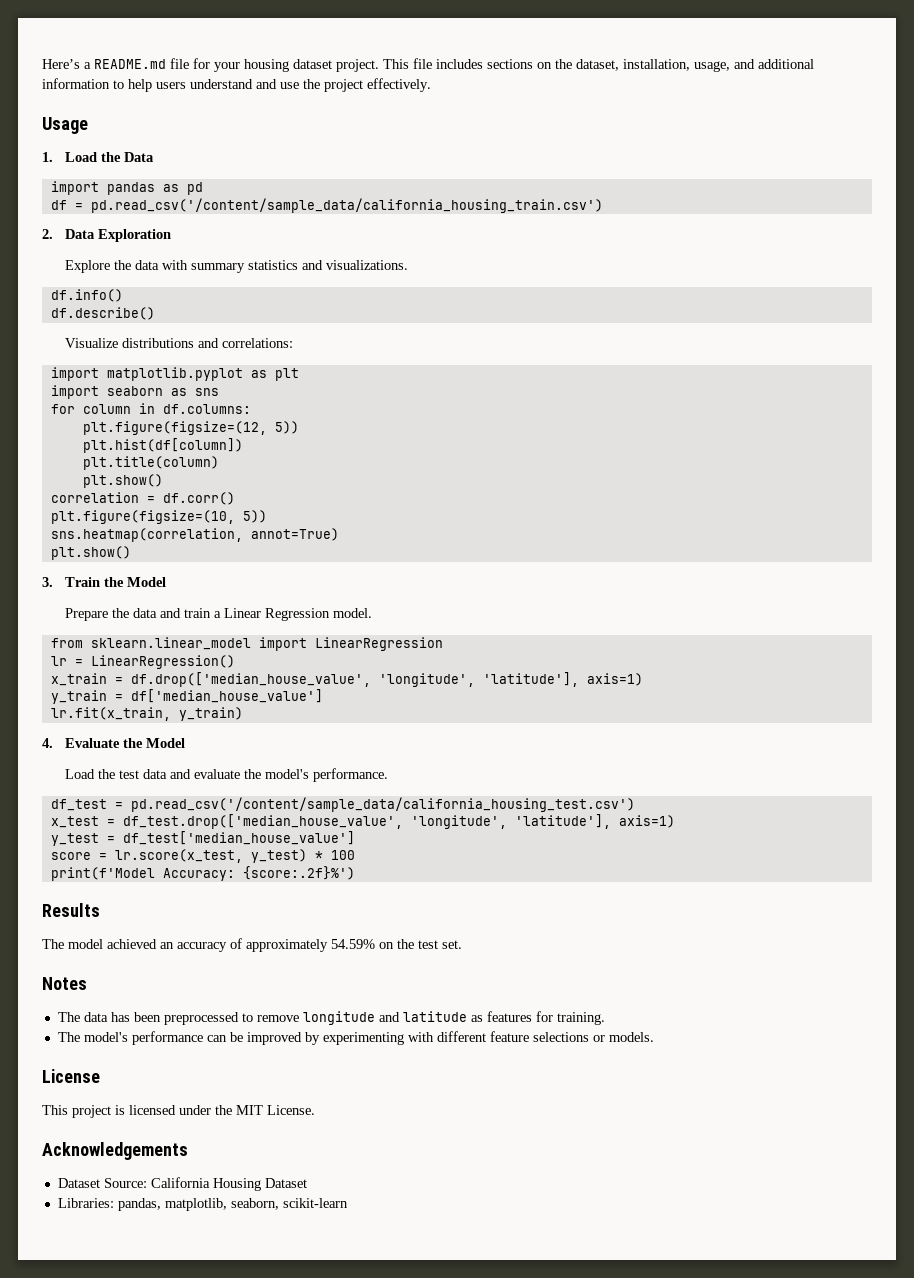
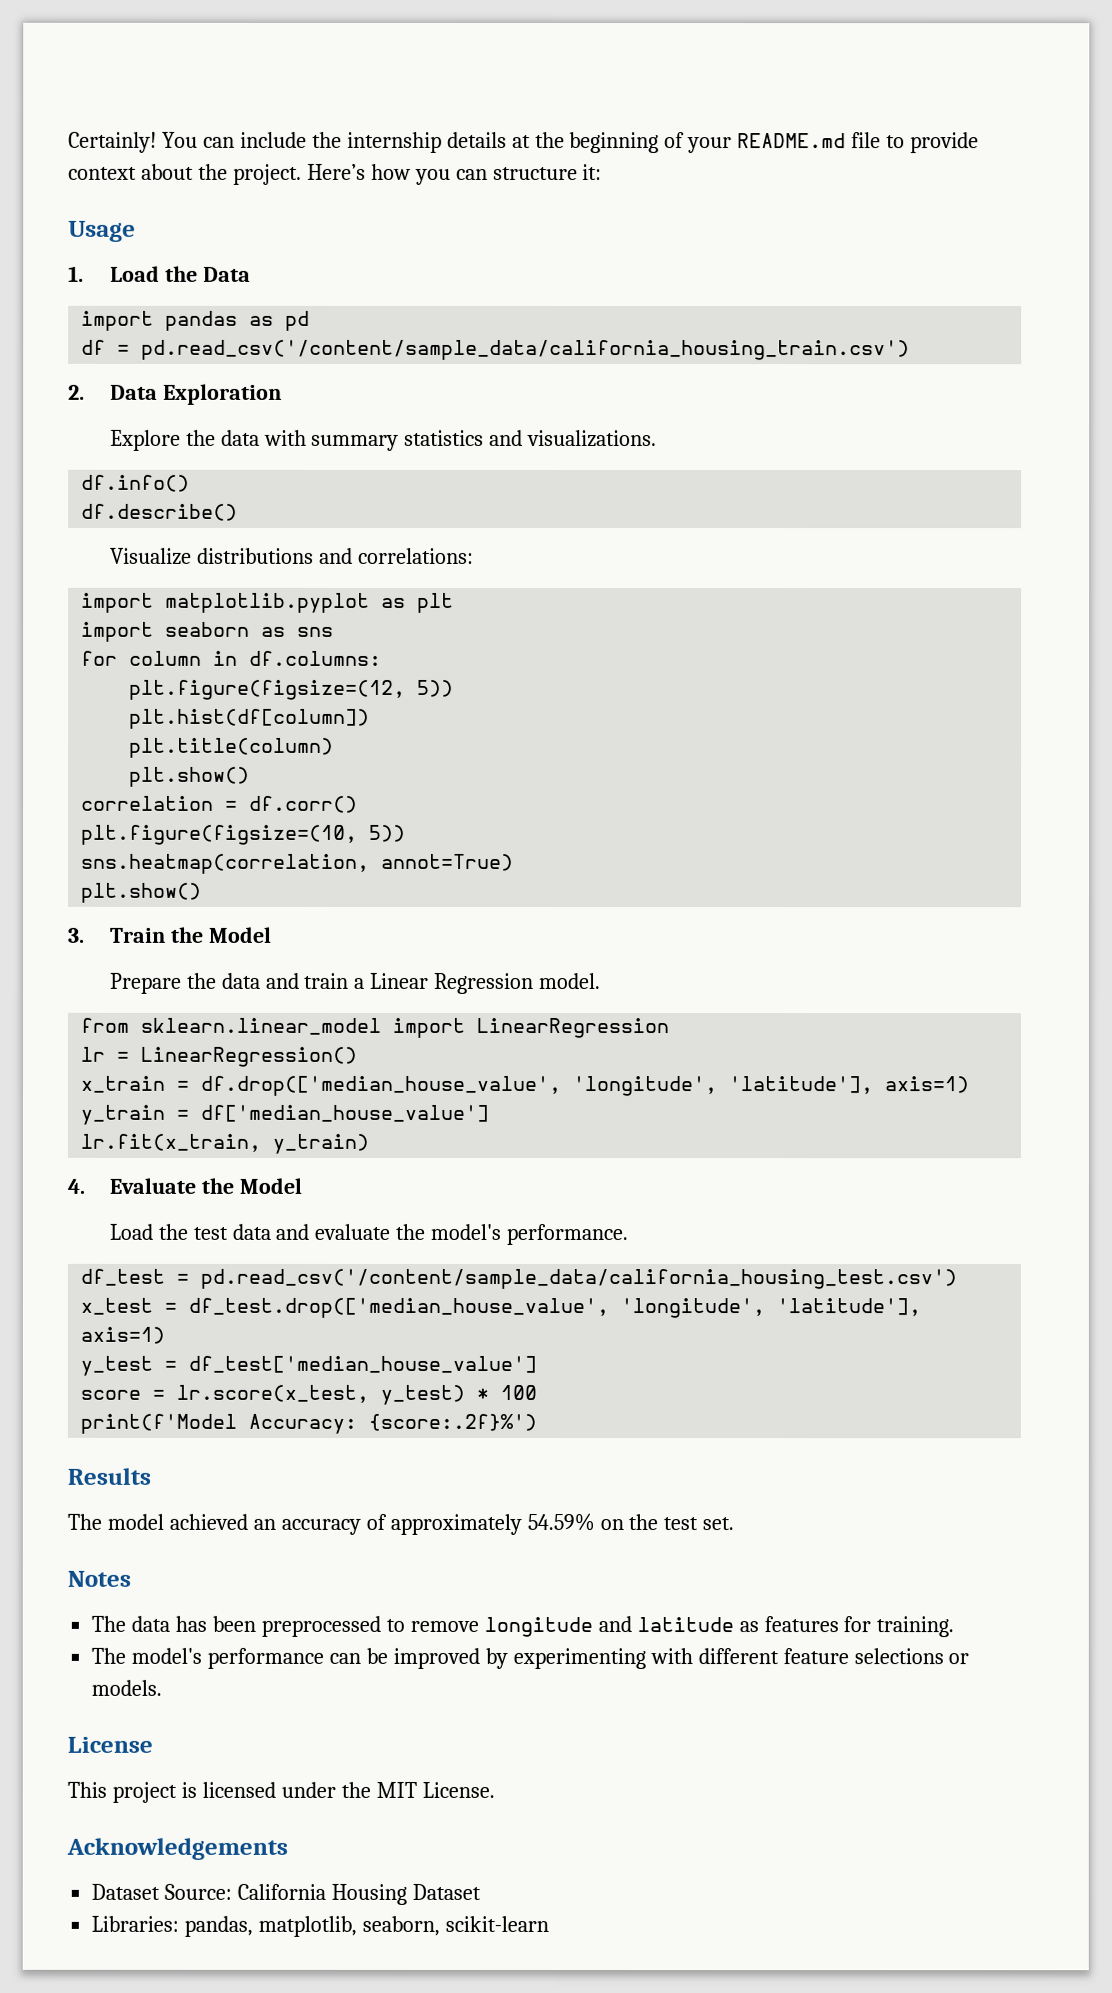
- Here’s a README.md file for your housing dataset project. This file includes sections on the dataset, installation, usage, and additional information to help users understand and use the project effectively.
+ Certainly! You can include the internship details at the beginning of your README.md file to provide context about the project. Here’s how you can structure it:

